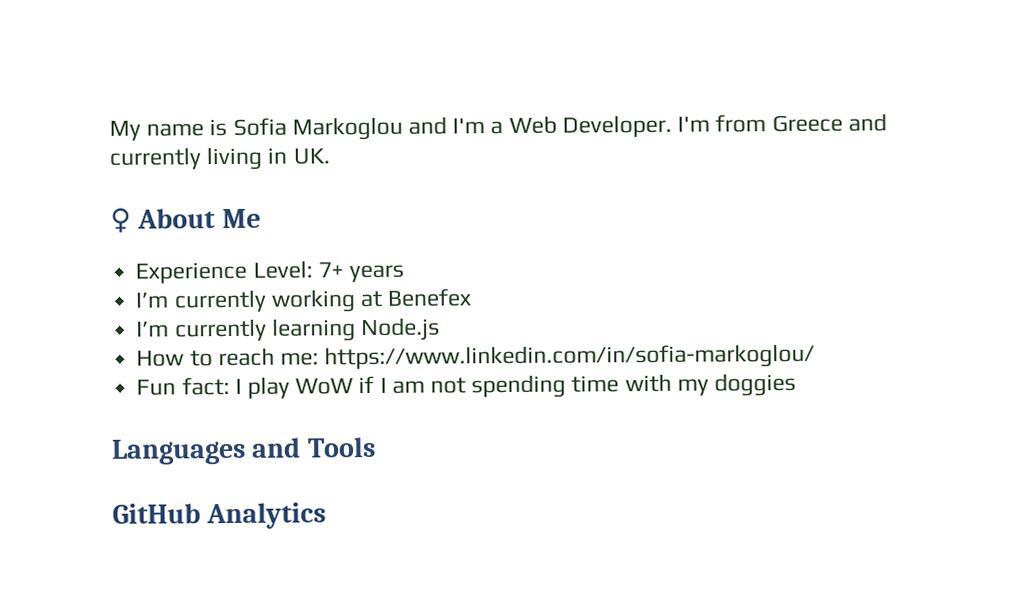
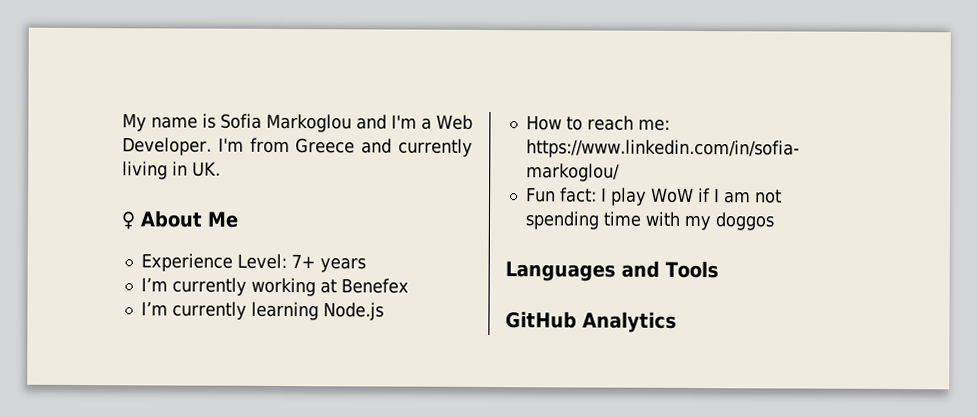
- Fun fact: I play WoW if I am not spending time with my doggies
+ Fun fact: I play WoW if I am not spending time with my doggos

